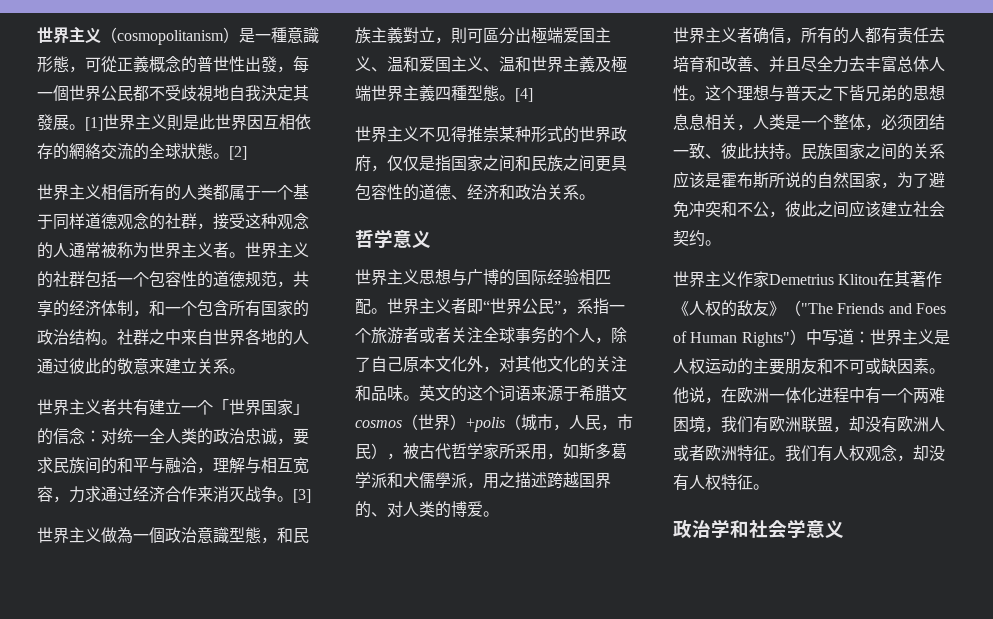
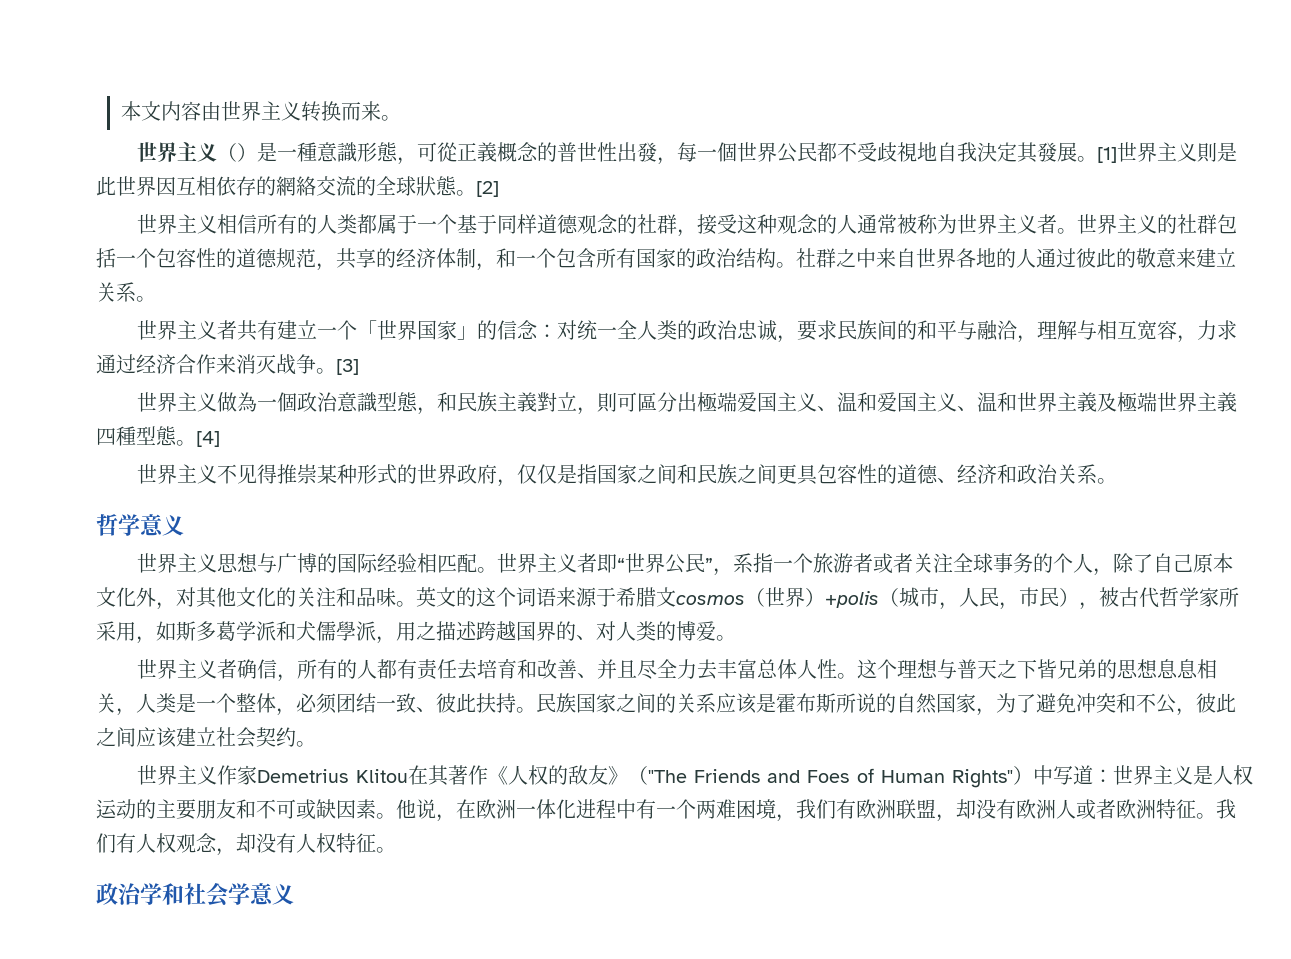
+ 本文内容由世界主义转换而来。
- 世界主义（cosmopolitanism）是一種意識形態，可從正義概念的普世性出發，每一個世界公民都不受歧視地自我決定其發展。
+ 世界主义（）是一種意識形態，可從正義概念的普世性出發，每一個世界公民都不受歧視地自我決定其發展。

